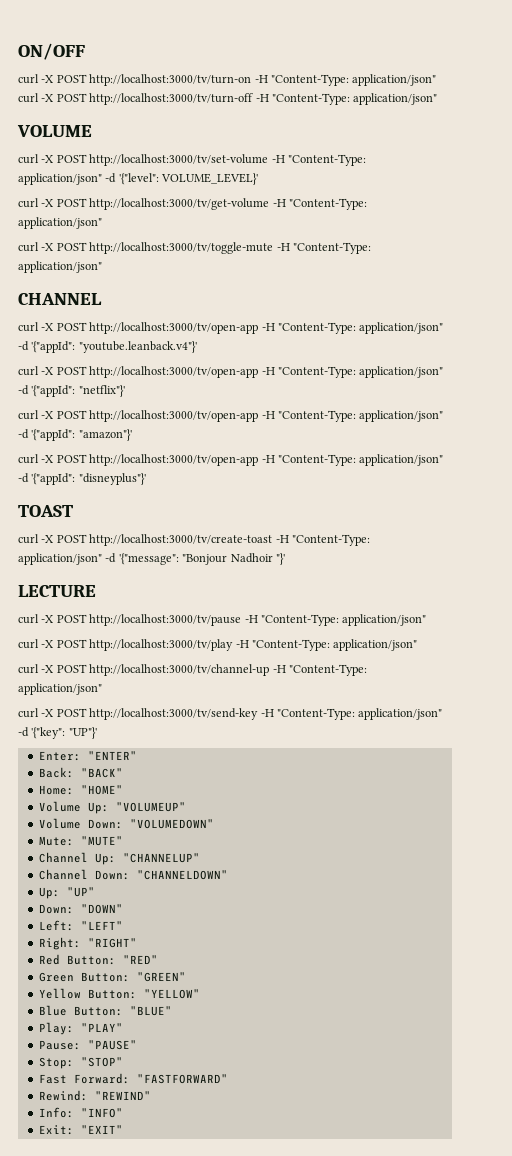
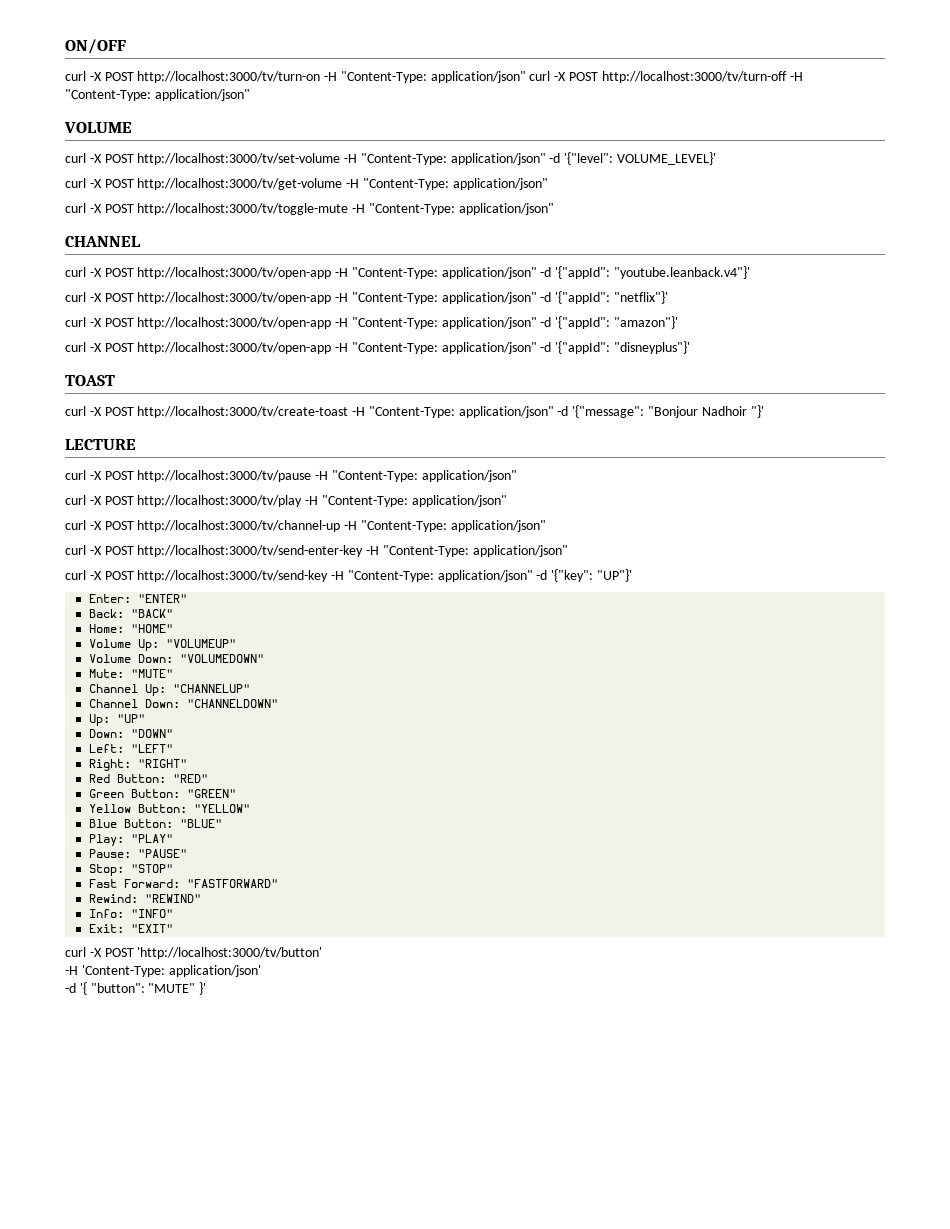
+ curl -X POST http://localhost:3000/tv/send-enter-key -H "Content-Type: application/json"
+ curl -X POST 'http://localhost:3000/tv/button'
+ -H 'Content-Type: application/json'
+ -d '{ "button": "MUTE" }'

